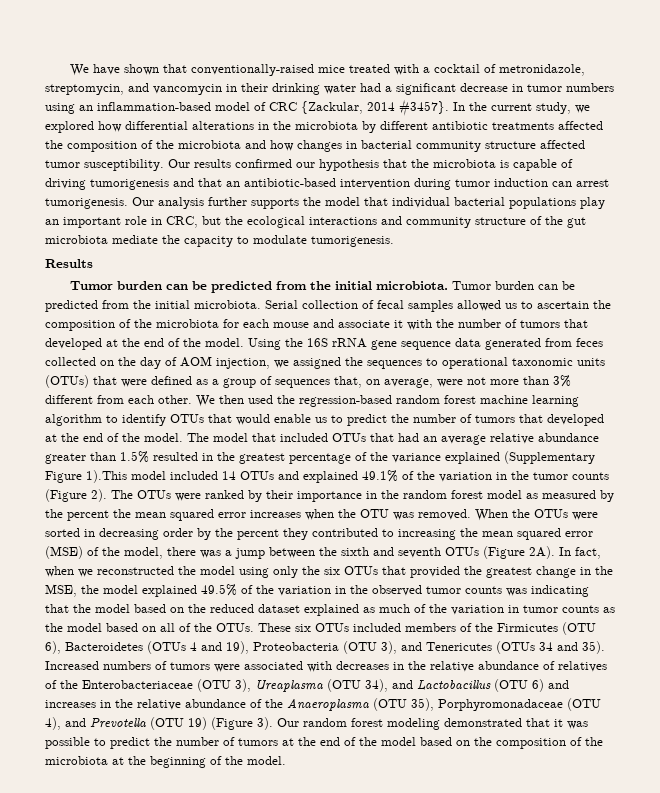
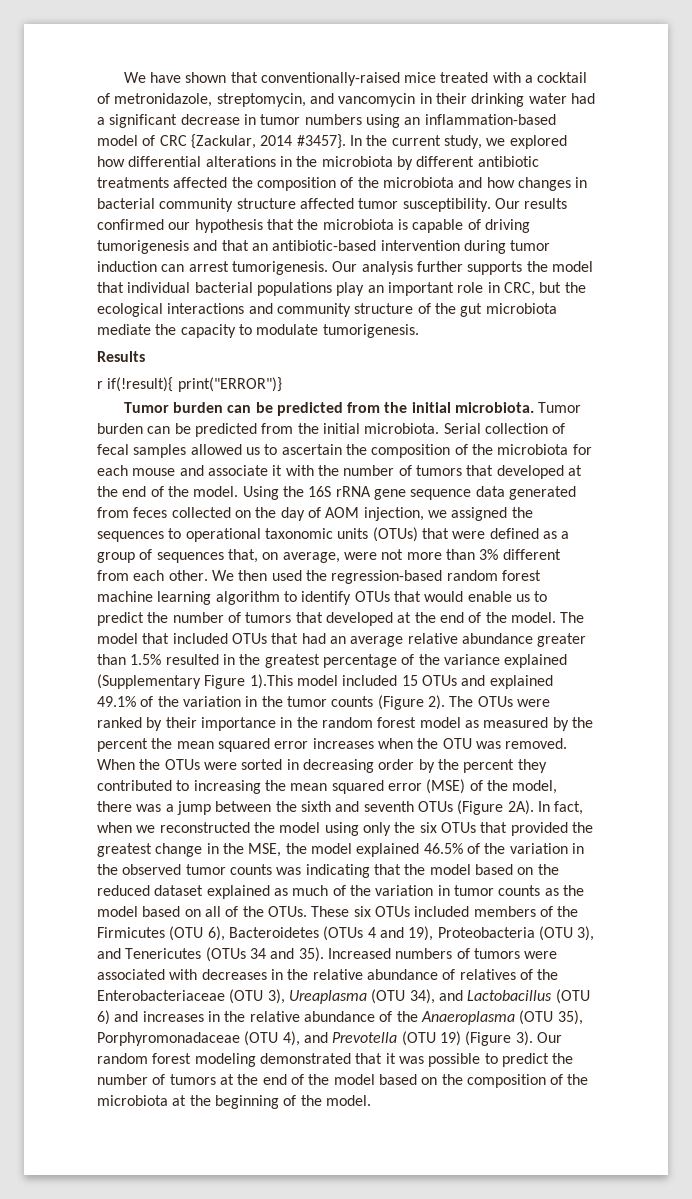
+ r if(!result){ print("ERROR")}
- The model that included OTUs that had an average relative abundance greater than 1.5% resulted in the greatest percentage of the variance explained (Supplementary Figure 1).This model included 14 OTUs and explained 49.1% of the variation in the tumor counts (Figure 2).
+ The model that included OTUs that had an average relative abundance greater than 1.5% resulted in the greatest percentage of the variance explained (Supplementary Figure 1).This model included 15 OTUs and explained 49.1% of the variation in the tumor counts (Figure 2).
- In fact, when we reconstructed the model using only the six OTUs that provided the greatest change in the MSE, the model explained 49.5% of the variation in the observed tumor counts was indicating that the model based on the reduced dataset explained as much of the variation in tumor counts as the model based on all of the OTUs.
+ In fact, when we reconstructed the model using only the six OTUs that provided the greatest change in the MSE, the model explained 46.5% of the variation in the observed tumor counts was indicating that the model based on the reduced dataset explained as much of the variation in tumor counts as the model based on all of the OTUs.

